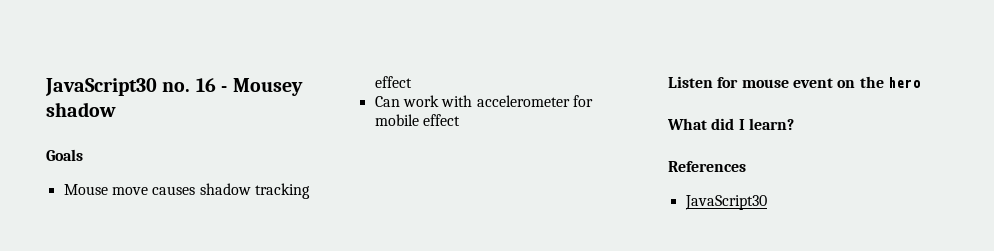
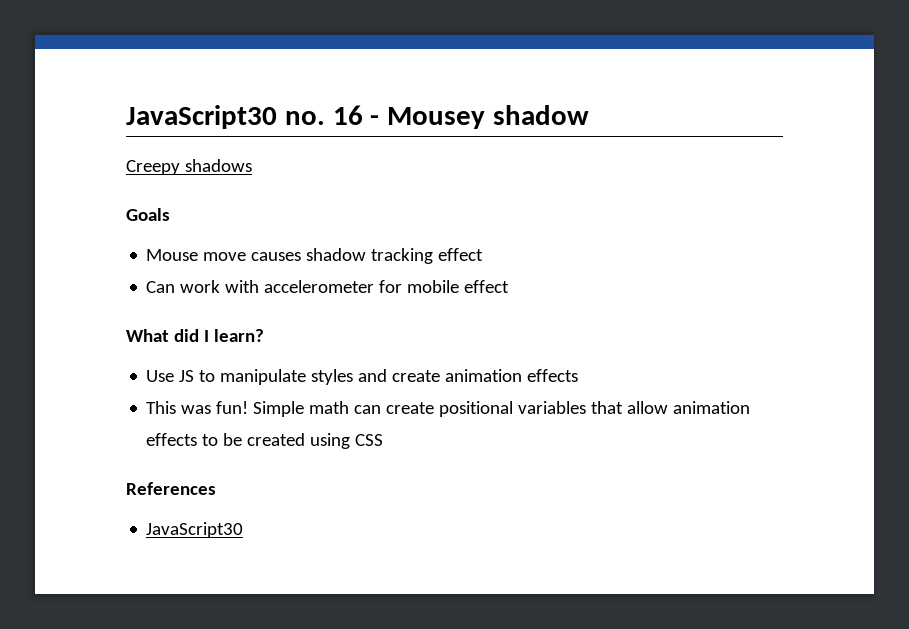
+ Creepy shadows
- Listen for mouse event on the hero
  What did I learn?
+ Use JS to manipulate styles and create animation effects
+ This was fun! Simple math can create positional variables that allow animation effects to be created using CSS

